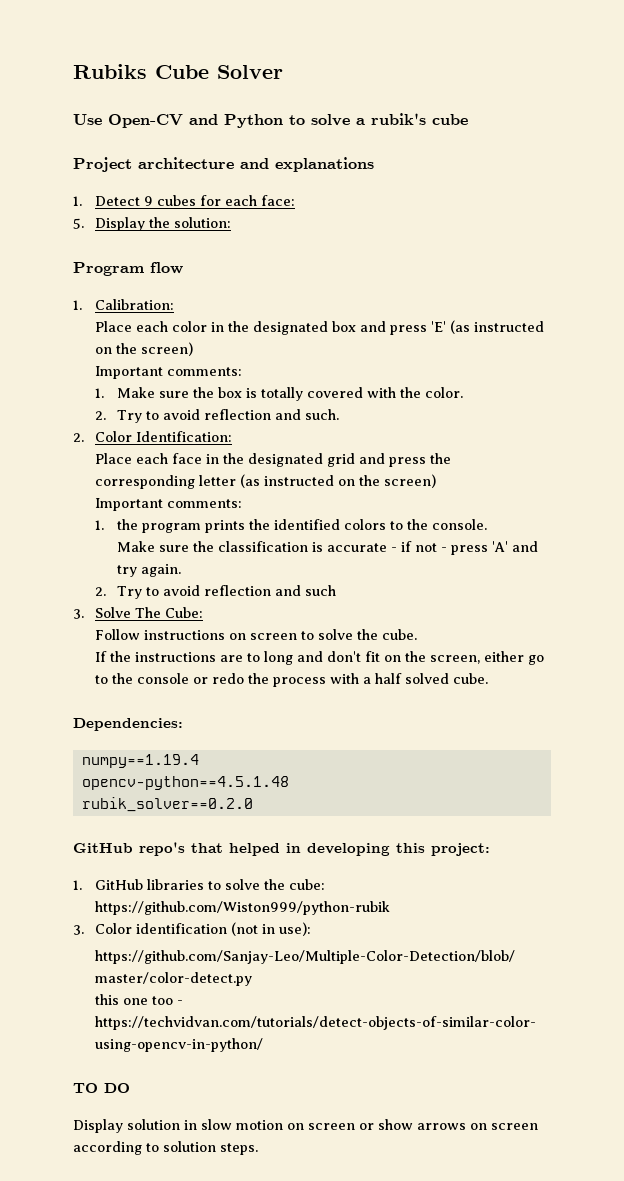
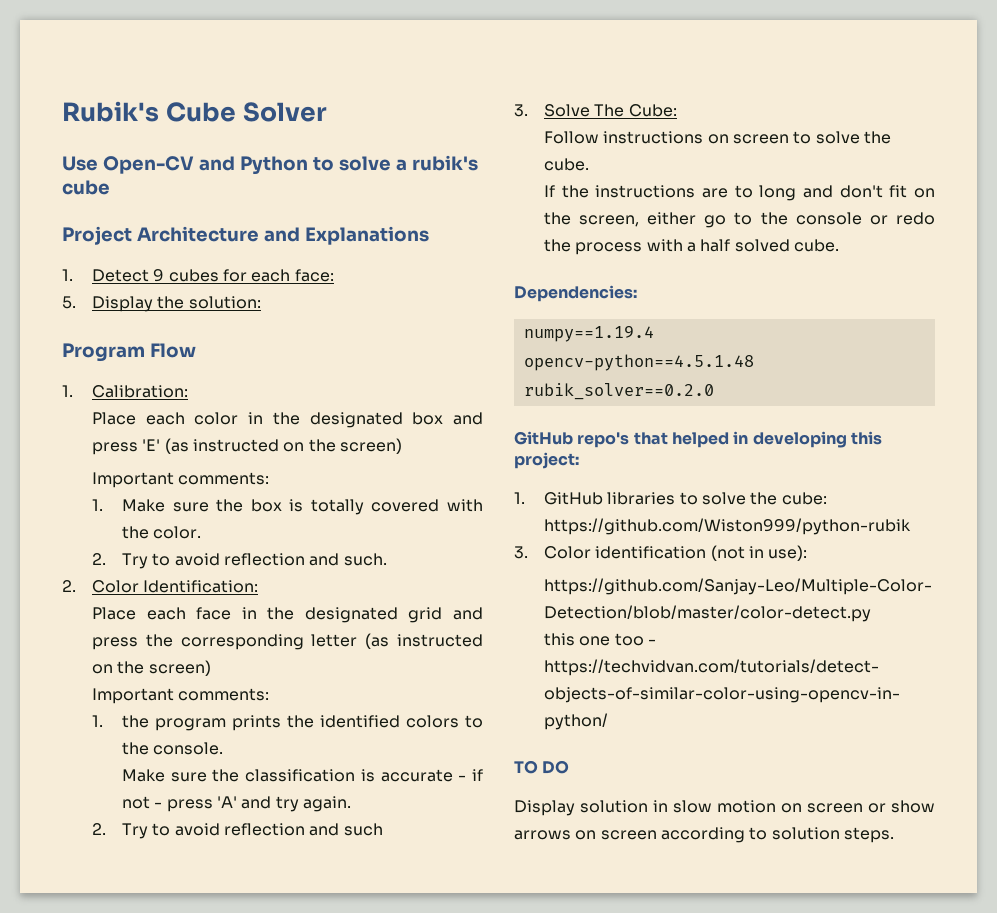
- Rubiks Cube Solver
+ Rubik's Cube Solver
- Project architecture and explanations
+ Project Architecture and Explanations
- Program flow
+ Program Flow

